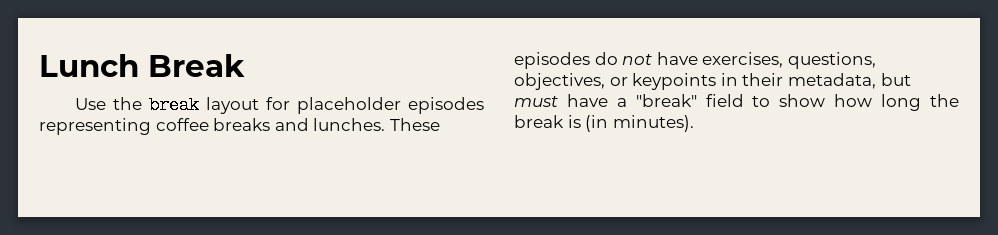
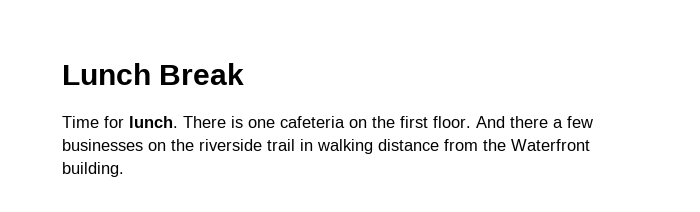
- Use the break layout for placeholder episodes representing coffee breaks and lunches. These episodes do not have exercises, questions, objectives, or keypoints in their metadata, but must have a "break" field to show how long the break is (in minutes).
+ Time for lunch. There is one cafeteria on the first floor. And there a few businesses on the riverside trail in walking distance from the Waterfront building.

